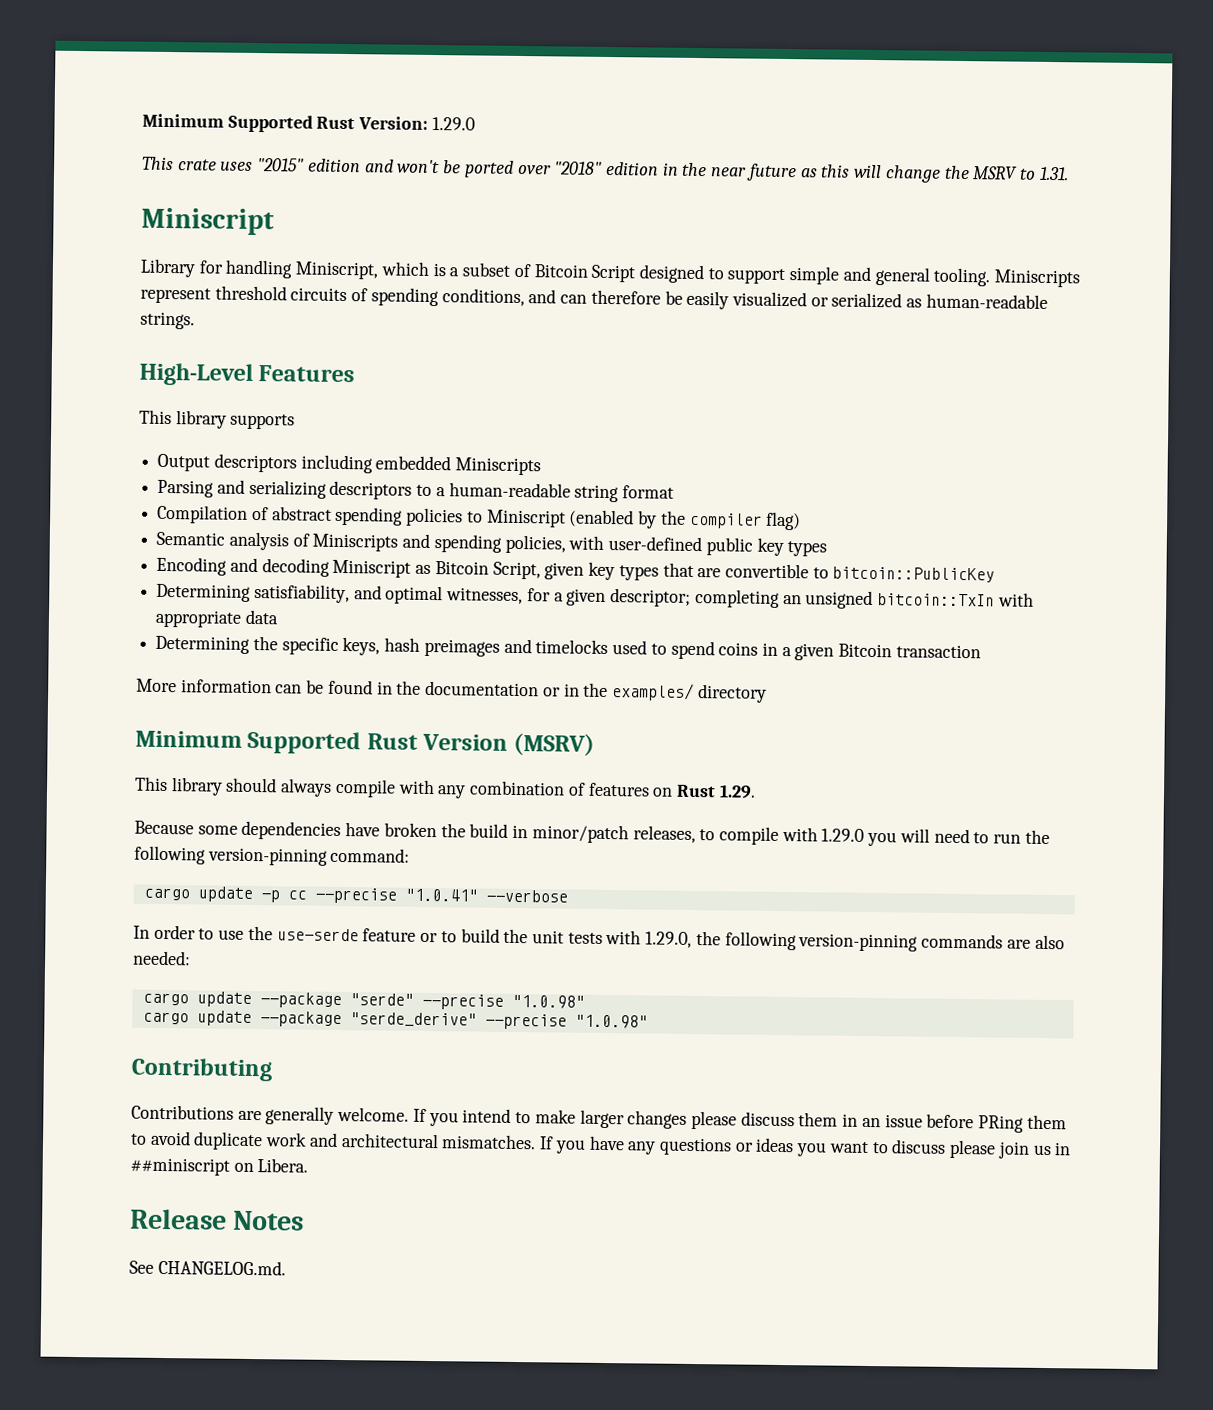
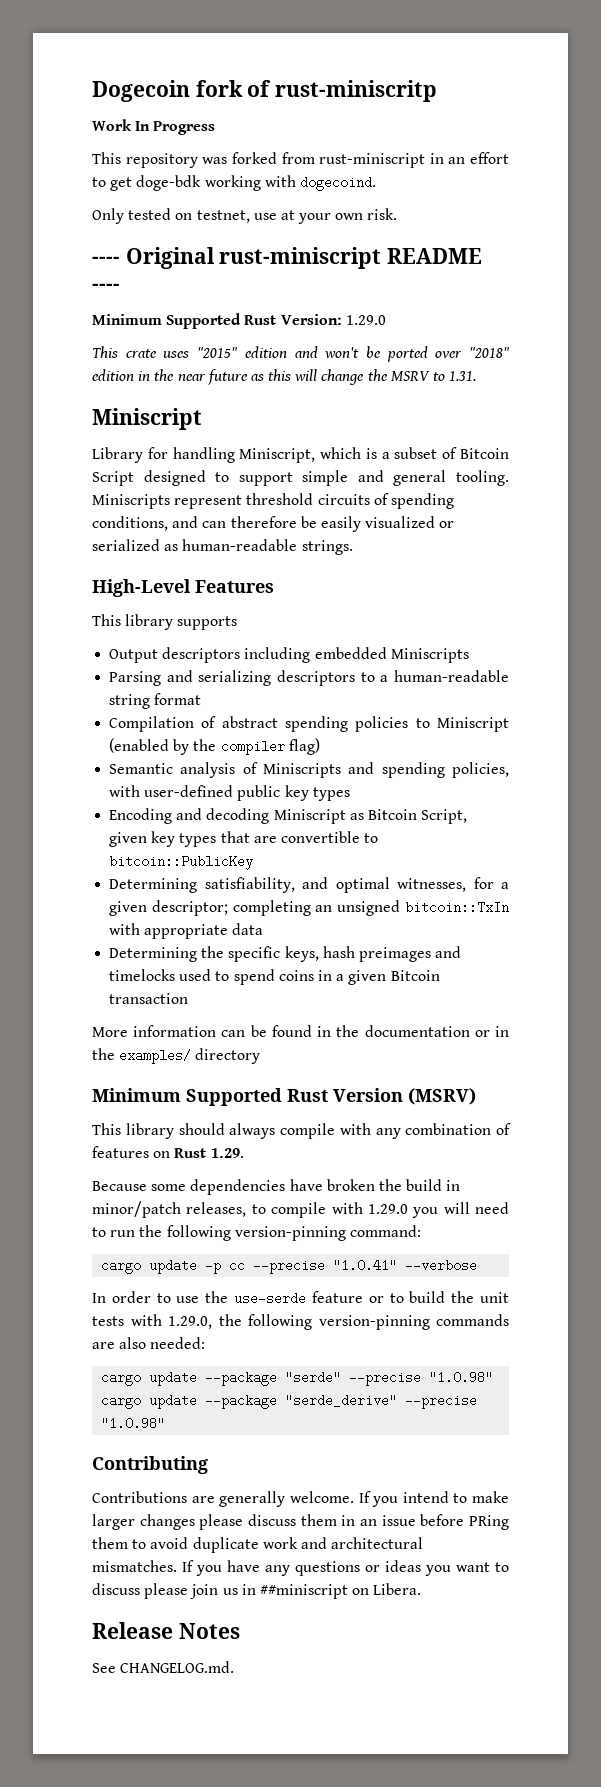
+ Dogecoin fork of rust-miniscritp
+ Work In Progress
+ This repository was forked from rust-miniscript in an effort to get doge-bdk working with dogecoind.
+ Only tested on testnet, use at your own risk.
+ ---- Original rust-miniscript README ----

